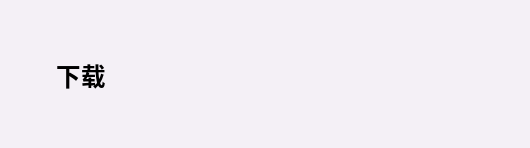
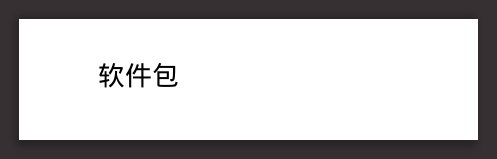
- 下载
+ 软件包

